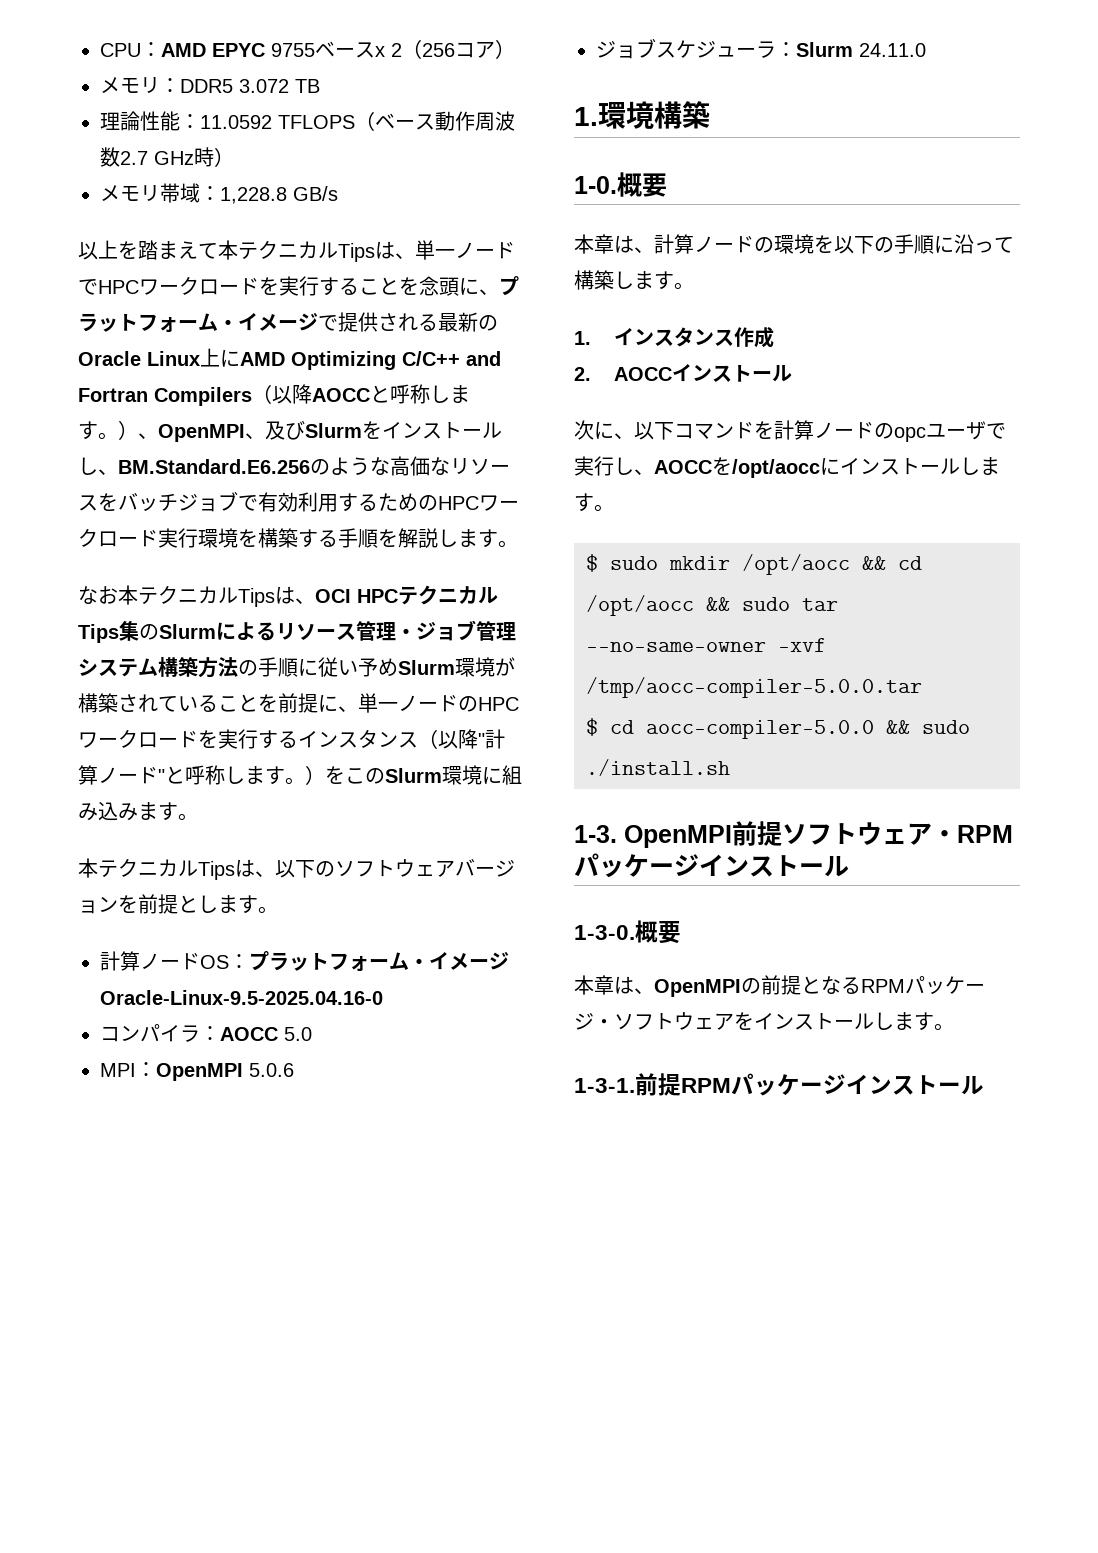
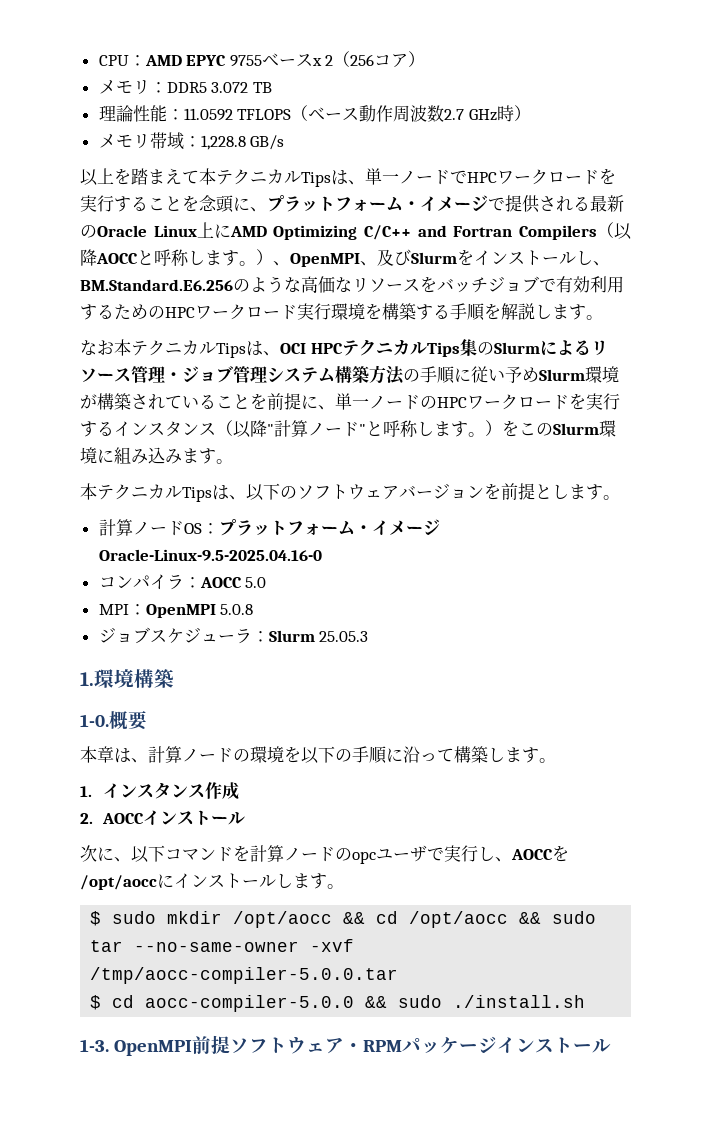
- MPI：OpenMPI 5.0.6
+ MPI：OpenMPI 5.0.8
- ジョブスケジューラ：Slurm 24.11.0
+ ジョブスケジューラ：Slurm 25.05.3
- 1-3-0.概要
- 本章は、OpenMPIの前提となるRPMパッケージ・ソフトウェアをインストールします。
- 1-3-1.前提RPMパッケージインストール

